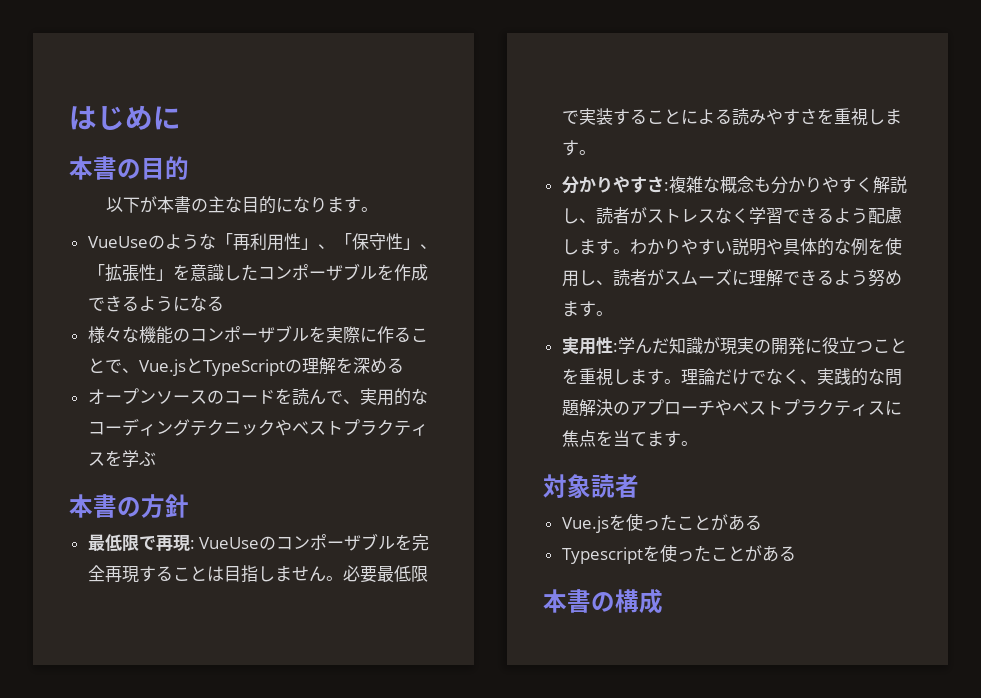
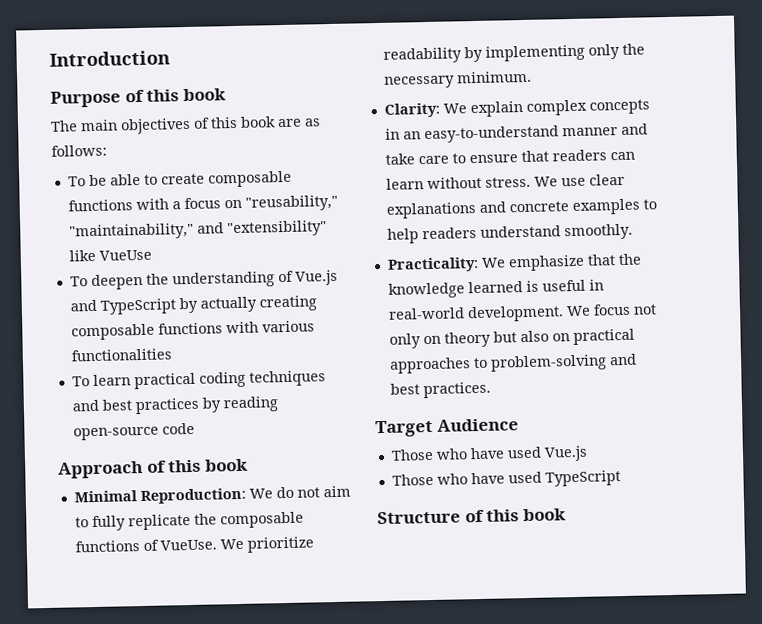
- はじめに
- 本書の目的
- 以下が本書の主な目的になります。
- VueUseのような「再利用性」、「保守性」、「拡張性」を意識したコンポーザブルを作成できるようになる
- 様々な機能のコンポーザブルを実際に作ることで、Vue.jsとTypeScriptの理解を深める
- オープンソースのコードを読んで、実用的なコーディングテクニックやベストプラクティスを学ぶ
- 本書の方針
- 最低限で再現: VueUseのコンポーザブルを完全再現することは目指しません。必要最低限で実装することによる読みやすさを重視します。
- 分かりやすさ:複雑な概念も分かりやすく解説し、読者がストレスなく学習できるよう配慮します。わかりやすい説明や具体的な例を使用し、読者がスムーズに理解できるよう努めます。
- 実用性:学んだ知識が現実の開発に役立つことを重視します。理論だけでなく、実践的な問題解決のアプローチやベストプラクティスに焦点を当てます。
- 対象読者
- Vue.jsを使ったことがある
- Typescriptを使ったことがある
- 本書の構成
+ Introduction
+ Purpose of this book
+ The main objectives of this book are as follows:
+ To be able to create composable functions with a focus on "reusability," "maintainability," and "extensibility" like VueUse
+ To deepen the understanding of Vue.js and TypeScript by actually creating composable functions with various functionalities
+ To learn practical coding techniques and best practices by reading open-source code
+ Approach of this book
+ Minimal Reproduction: We do not aim to fully replicate the composable functions of VueUse. We prioritize readability by implementing only the necessary minimum.
+ Clarity: We explain complex concepts in an easy-to-understand manner and take care to ensure that readers can learn without stress. We use clear explanations and concrete examples to help readers understand smoothly.
+ Practicality: We emphasize that the knowledge learned is useful in real-world development. We focus not only on theory but also on practical approaches to problem-solving and best practices.
+ Target Audience
+ Those who have used Vue.js
+ Those who have used TypeScript
+ Structure of this book

